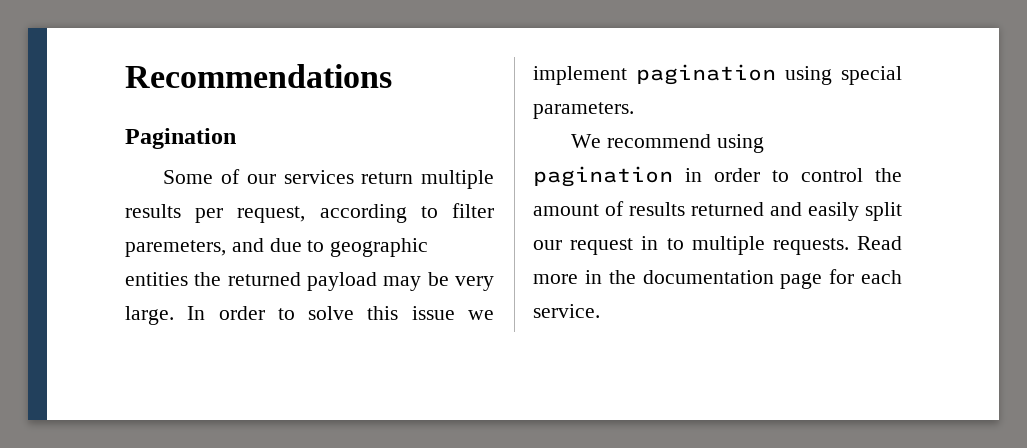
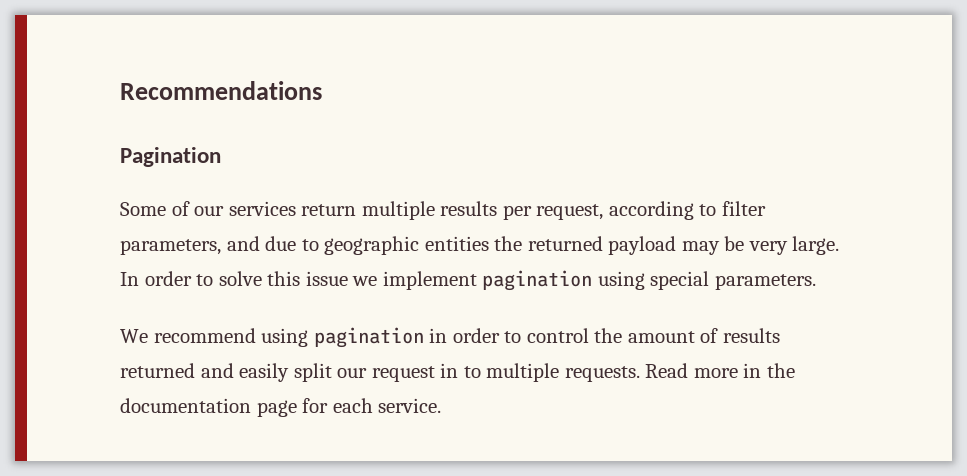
- Some of our services return multiple results per request, according to filter paremeters, and due to geographic entities the returned payload may be very large.
+ Some of our services return multiple results per request, according to filter parameters, and due to geographic entities the returned payload may be very large.

